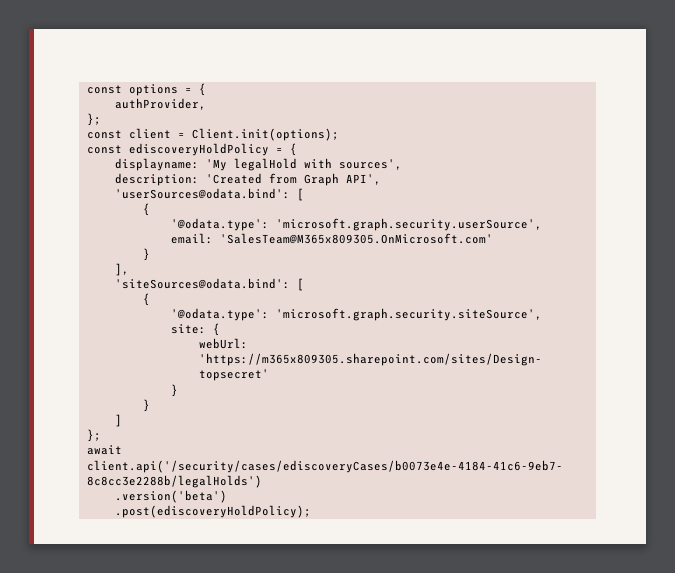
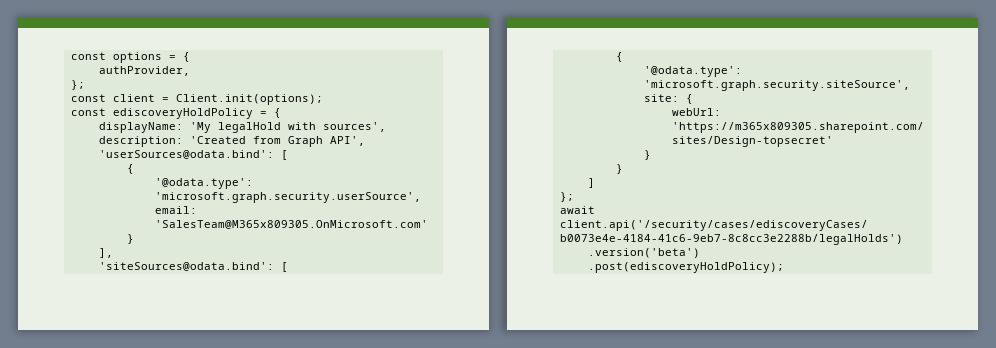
- displayname: 'My legalHold with sources',
+ displayName: 'My legalHold with sources',

